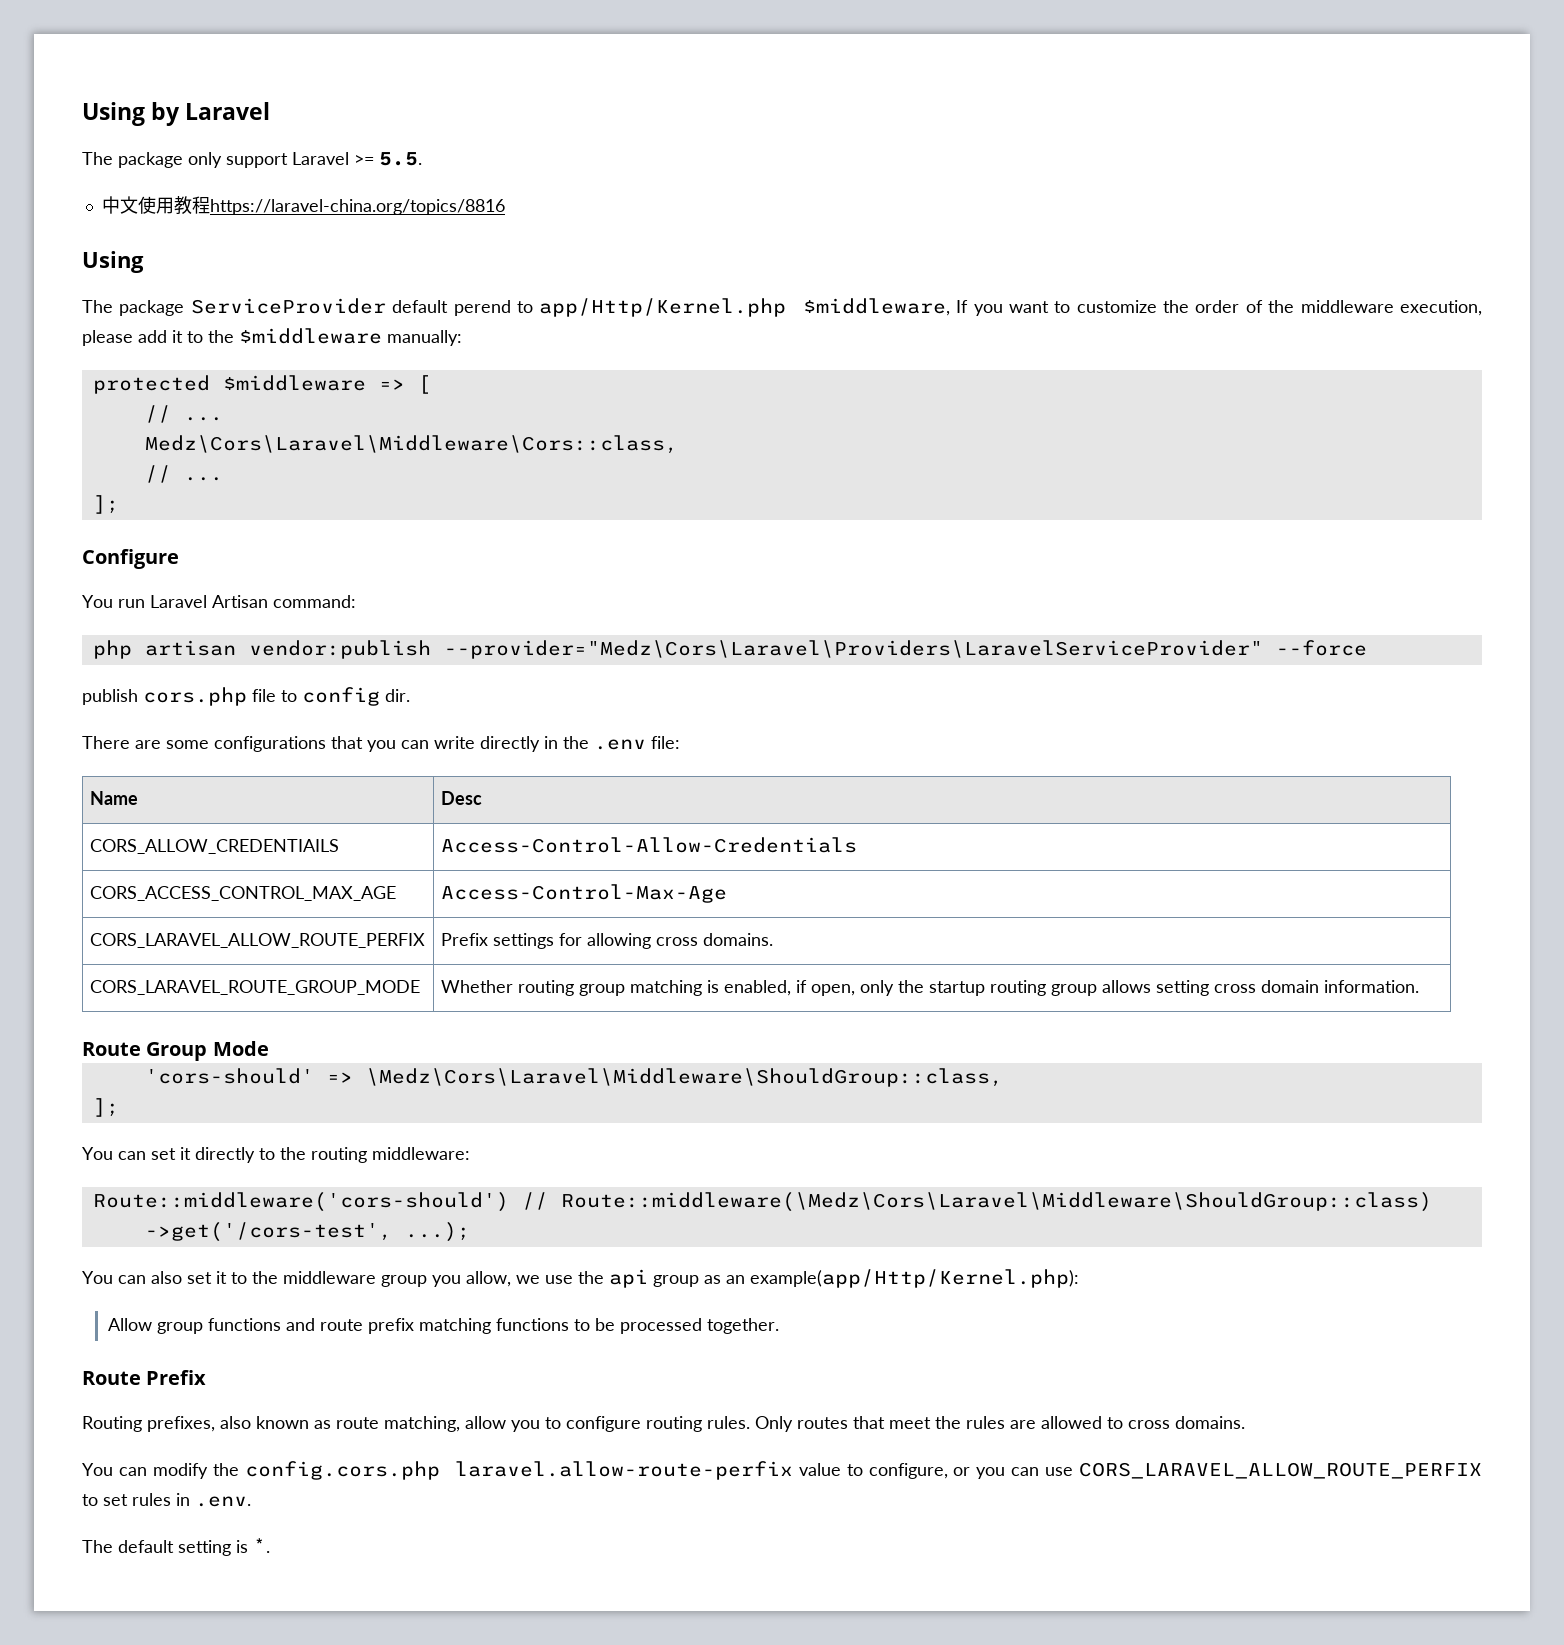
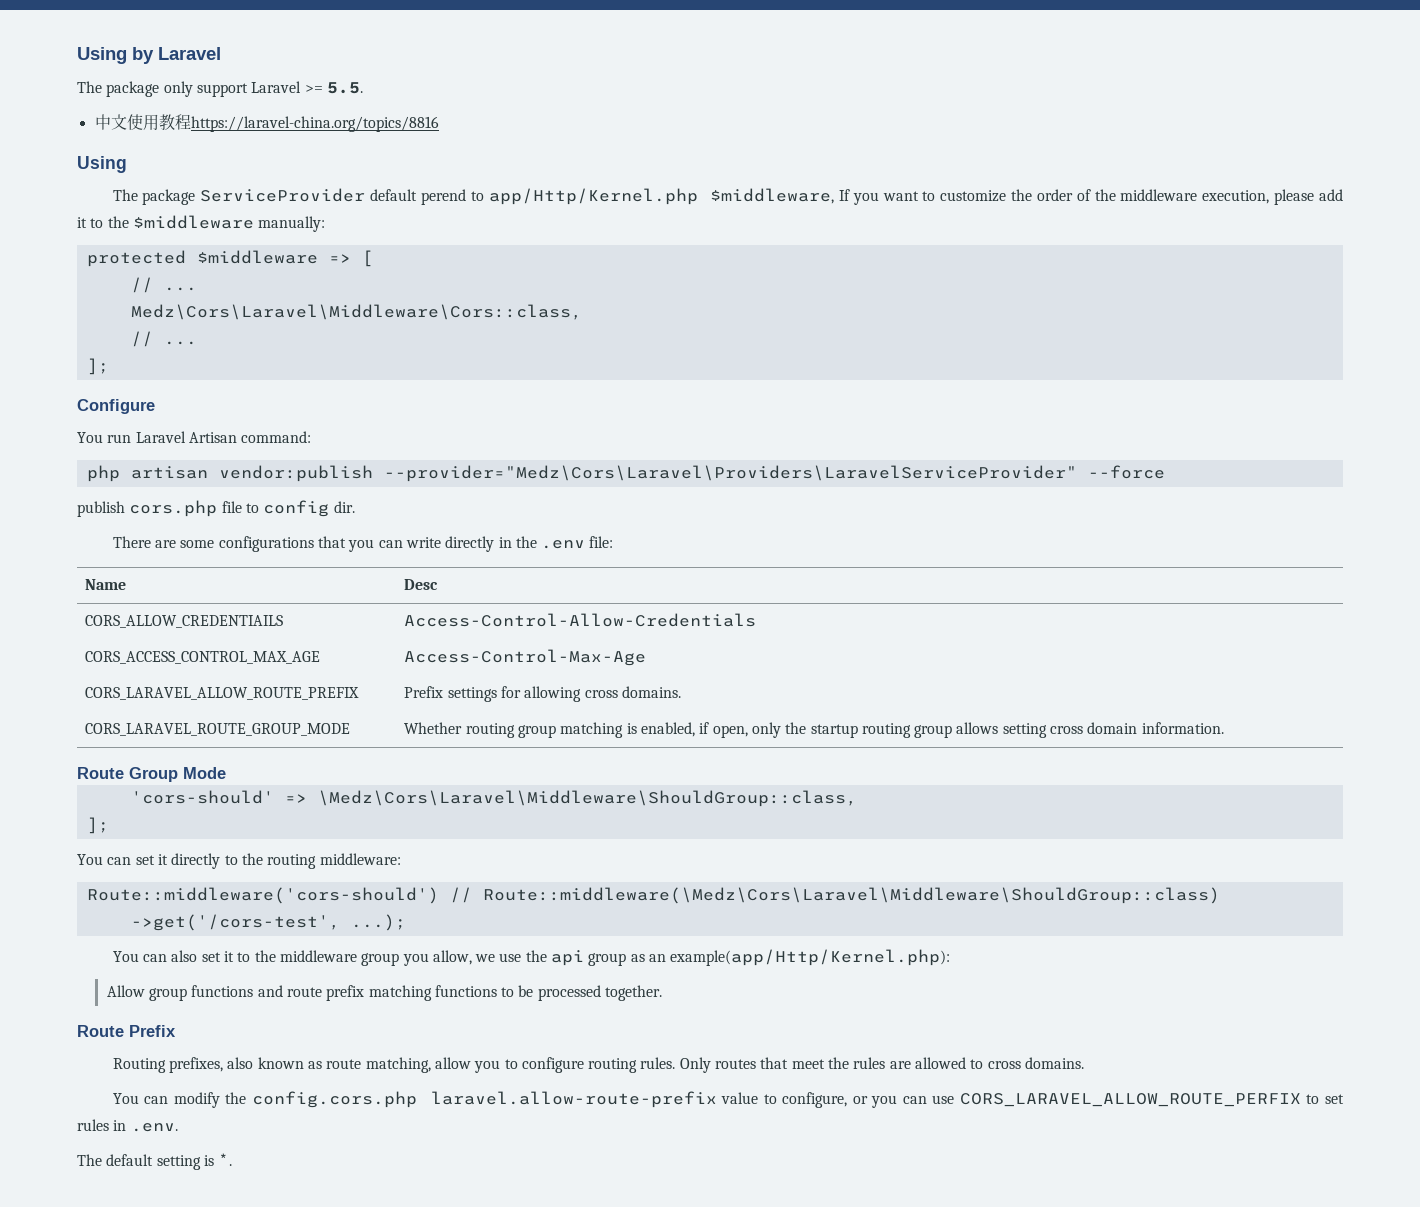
- CORS_LARAVEL_ALLOW_ROUTE_PERFIX | Prefix settings for allowing cross domains.
+ CORS_LARAVEL_ALLOW_ROUTE_PREFIX | Prefix settings for allowing cross domains.
- You can modify the config.cors.php laravel.allow-route-perfix value to configure, or you can use CORS_LARAVEL_ALLOW_ROUTE_PERFIX to set rules in .env.
+ You can modify the config.cors.php laravel.allow-route-prefix value to configure, or you can use CORS_LARAVEL_ALLOW_ROUTE_PERFIX to set rules in .env.

